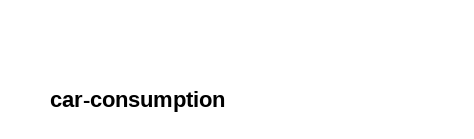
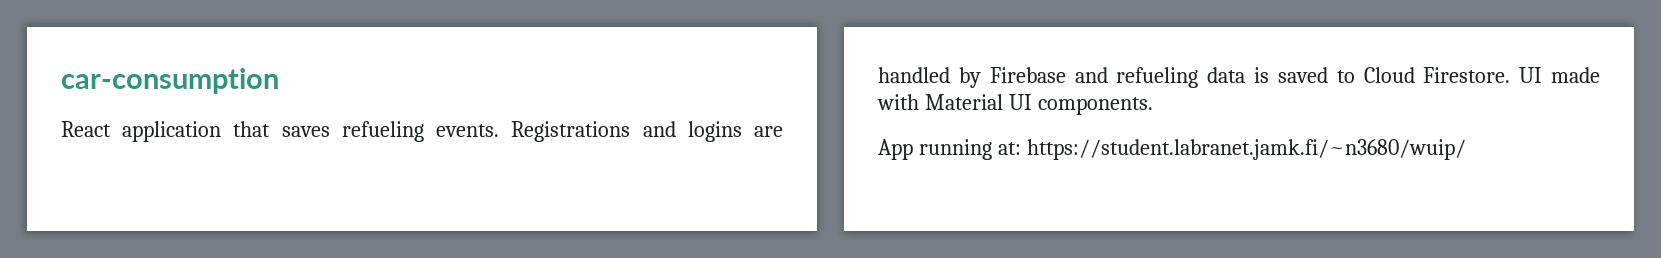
+ React application that saves refueling events. Registrations and logins are handled by Firebase and refueling data is saved to Cloud Firestore. UI made with Material UI components.
+ App running at: https://student.labranet.jamk.fi/~n3680/wuip/

